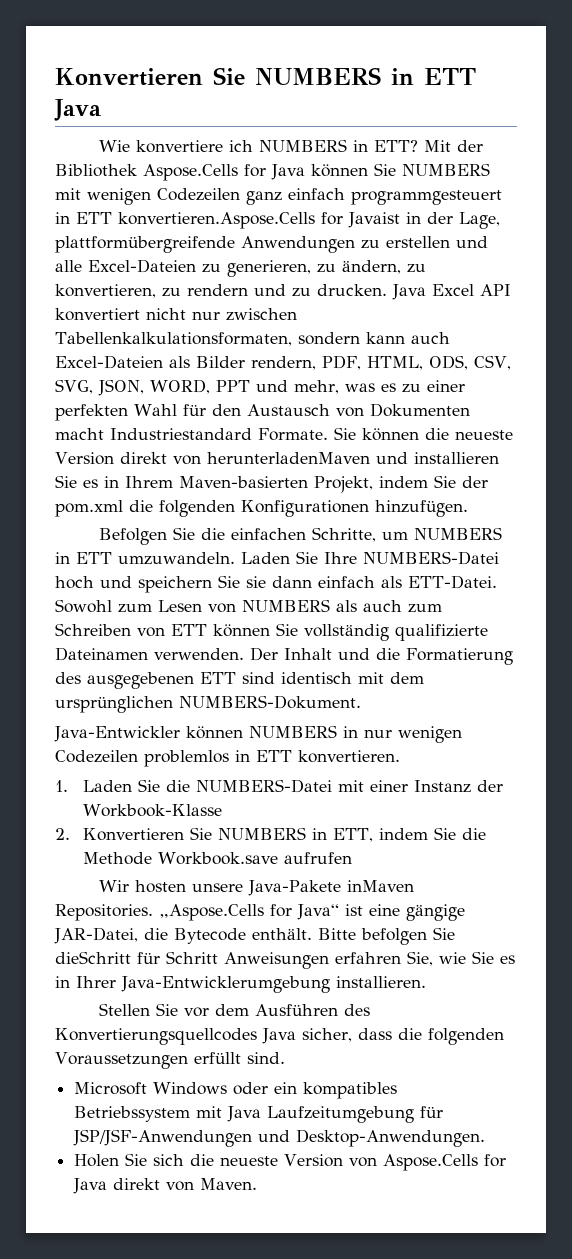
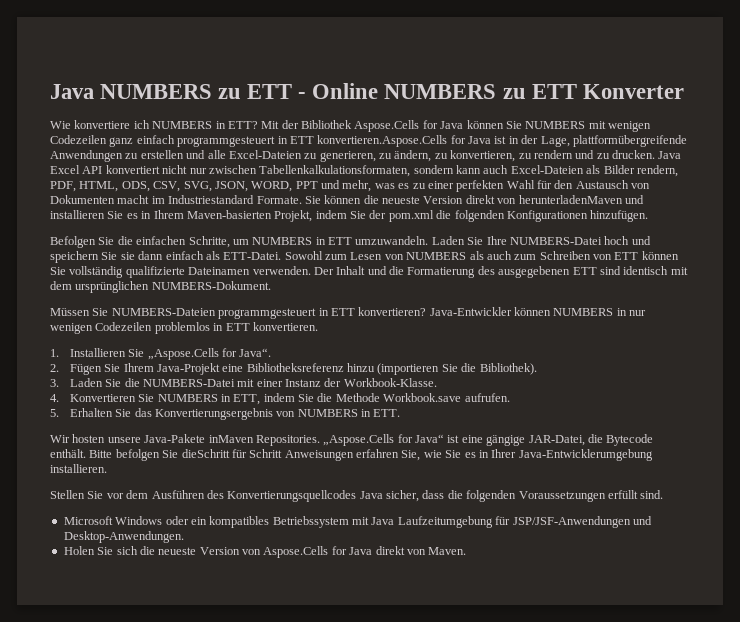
- Konvertieren Sie NUMBERS in ETT Java
+ Java NUMBERS zu ETT - Online NUMBERS zu ETT Konverter
- Mit der Bibliothek Aspose.Cells for Java können Sie NUMBERS mit wenigen Codezeilen ganz einfach programmgesteuert in ETT konvertieren.Aspose.Cells for Javaist in der Lage, plattformübergreifende Anwendungen zu erstellen und alle Excel-Dateien zu generieren, zu ändern, zu konvertieren, zu rendern und zu drucken.
+ Mit der Bibliothek Aspose.Cells for Java können Sie NUMBERS mit wenigen Codezeilen ganz einfach programmgesteuert in ETT konvertieren.Aspose.Cells for Java ist in der Lage, plattformübergreifende Anwendungen zu erstellen und alle Excel-Dateien zu generieren, zu ändern, zu konvertieren, zu rendern und zu drucken.
- Java Excel API konvertiert nicht nur zwischen Tabellenkalkulationsformaten, sondern kann auch Excel-Dateien als Bilder rendern, PDF, HTML, ODS, CSV, SVG, JSON, WORD, PPT und mehr, was es zu einer perfekten Wahl für den Austausch von Dokumenten macht Industriestandard Formate.
+ Java Excel API konvertiert nicht nur zwischen Tabellenkalkulationsformaten, sondern kann auch Excel-Dateien als Bilder rendern, PDF, HTML, ODS, CSV, SVG, JSON, WORD, PPT und mehr, was es zu einer perfekten Wahl für den Austausch von Dokumenten macht im Industriestandard Formate.
+ Müssen Sie NUMBERS-Dateien programmgesteuert in ETT konvertieren?
- 1. Laden Sie die NUMBERS-Datei mit einer Instanz der Workbook-Klasse
- 2. Konvertieren Sie NUMBERS in ETT, indem Sie die Methode Workbook.save aufrufen
+ 1. Installieren Sie „Aspose.Cells for Java“.
+ 2. Fügen Sie Ihrem Java-Projekt eine Bibliotheksreferenz hinzu (importieren Sie die Bibliothek).
+ 3. Laden Sie die NUMBERS-Datei mit einer Instanz der Workbook-Klasse.
+ 4. Konvertieren Sie NUMBERS in ETT, indem Sie die Methode Workbook.save aufrufen.
+ 5. Erhalten Sie das Konvertierungsergebnis von NUMBERS in ETT.

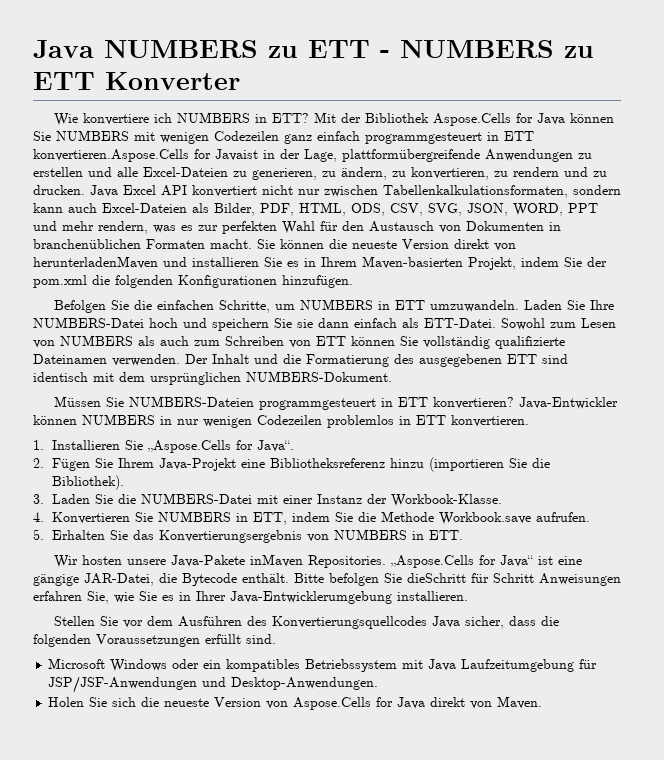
- Java NUMBERS zu ETT - Online NUMBERS zu ETT Konverter
+ Java NUMBERS zu ETT - NUMBERS zu ETT Konverter
- Mit der Bibliothek Aspose.Cells for Java können Sie NUMBERS mit wenigen Codezeilen ganz einfach programmgesteuert in ETT konvertieren.Aspose.Cells for Java ist in der Lage, plattformübergreifende Anwendungen zu erstellen und alle Excel-Dateien zu generieren, zu ändern, zu konvertieren, zu rendern und zu drucken.
+ Mit der Bibliothek Aspose.Cells for Java können Sie NUMBERS mit wenigen Codezeilen ganz einfach programmgesteuert in ETT konvertieren.Aspose.Cells for Javaist in der Lage, plattformübergreifende Anwendungen zu erstellen und alle Excel-Dateien zu generieren, zu ändern, zu konvertieren, zu rendern und zu drucken.
- Java Excel API konvertiert nicht nur zwischen Tabellenkalkulationsformaten, sondern kann auch Excel-Dateien als Bilder rendern, PDF, HTML, ODS, CSV, SVG, JSON, WORD, PPT und mehr, was es zu einer perfekten Wahl für den Austausch von Dokumenten macht im Industriestandard Formate.
+ Java Excel API konvertiert nicht nur zwischen Tabellenkalkulationsformaten, sondern kann auch Excel-Dateien als Bilder, PDF, HTML, ODS, CSV, SVG, JSON, WORD, PPT und mehr rendern, was es zur perfekten Wahl für den Austausch von Dokumenten in branchenüblichen Formaten macht.

